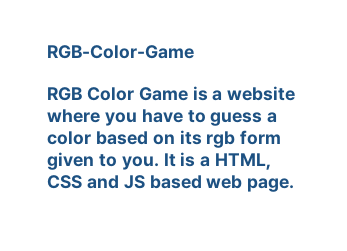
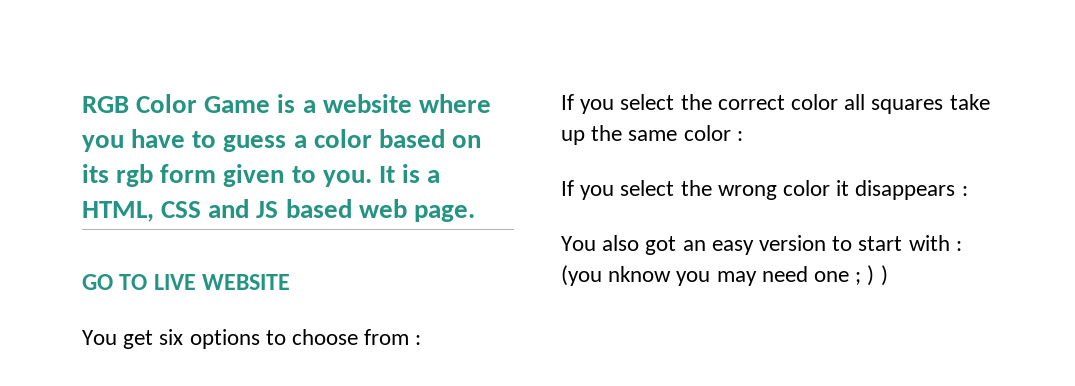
- RGB-Color-Game
+ GO TO LIVE WEBSITE
+ You get six options to choose from :
+ If you select the correct color all squares take up the same color :
+ If you select the wrong color it disappears :
+ You also got an easy version to start with : (you nknow you may need one ; ) )

